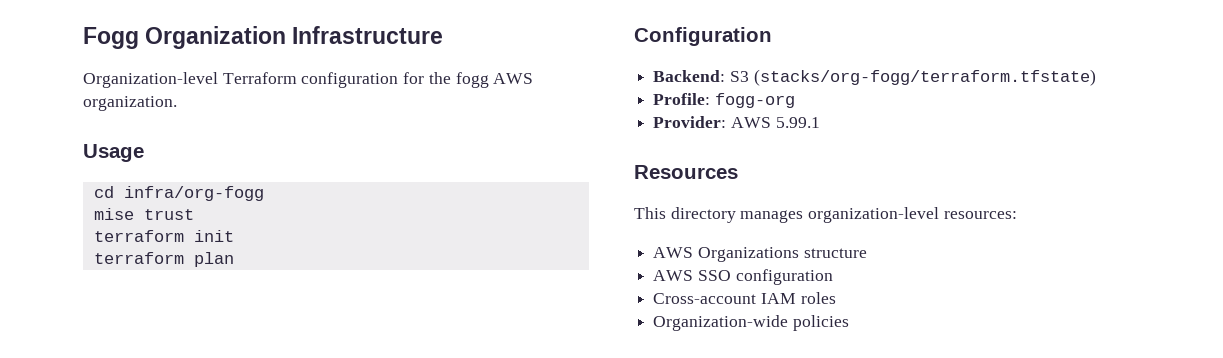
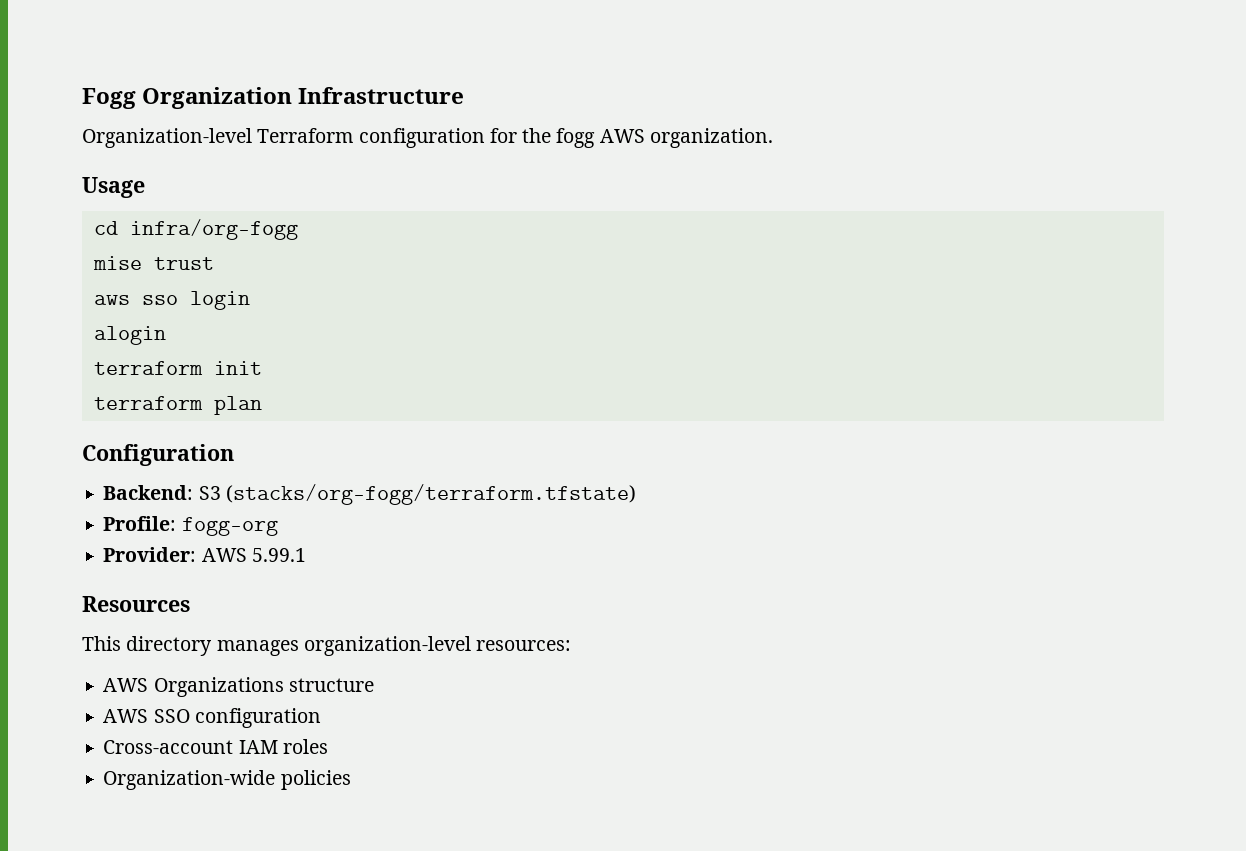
+ aws sso login
+ alogin

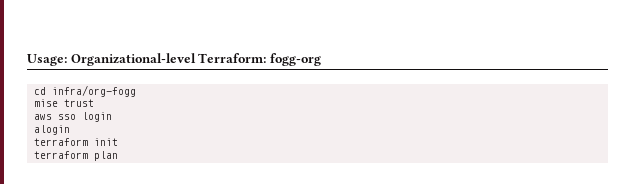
- Fogg Organization Infrastructure
- Organization-level Terraform configuration for the fogg AWS organization.
- Usage
+ Usage: Organizational-level Terraform: fogg-org
- Configuration
- Backend: S3 (stacks/org-fogg/terraform.tfstate)
- Profile: fogg-org
- Provider: AWS 5.99.1
- Resources
- This directory manages organization-level resources:
- AWS Organizations structure
- AWS SSO configuration
- Cross-account IAM roles
- Organization-wide policies

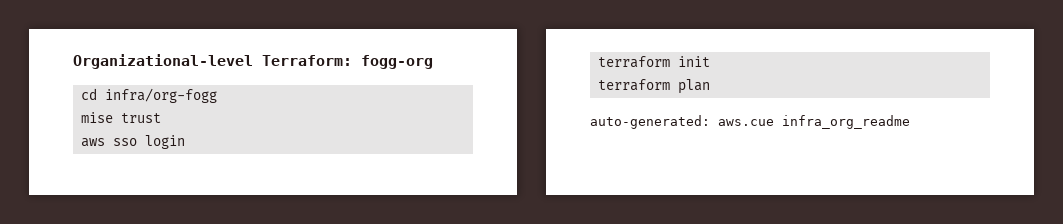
- Usage: Organizational-level Terraform: fogg-org
+ Organizational-level Terraform: fogg-org
- alogin
+ auto-generated: aws.cue infra_org_readme

